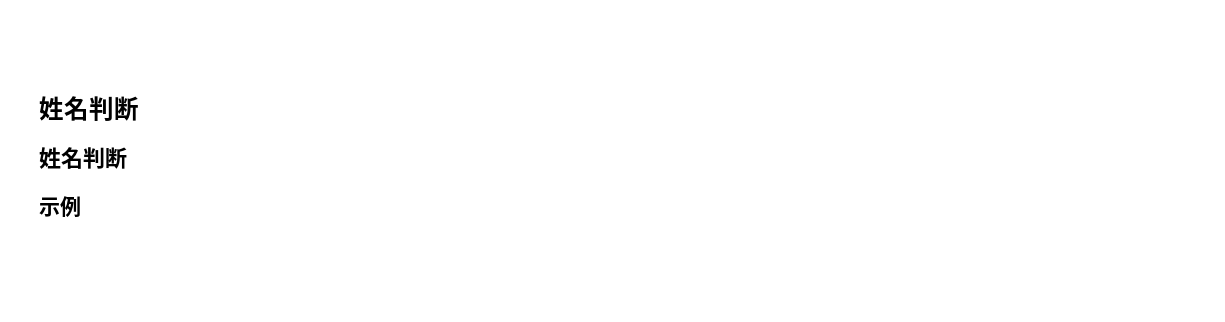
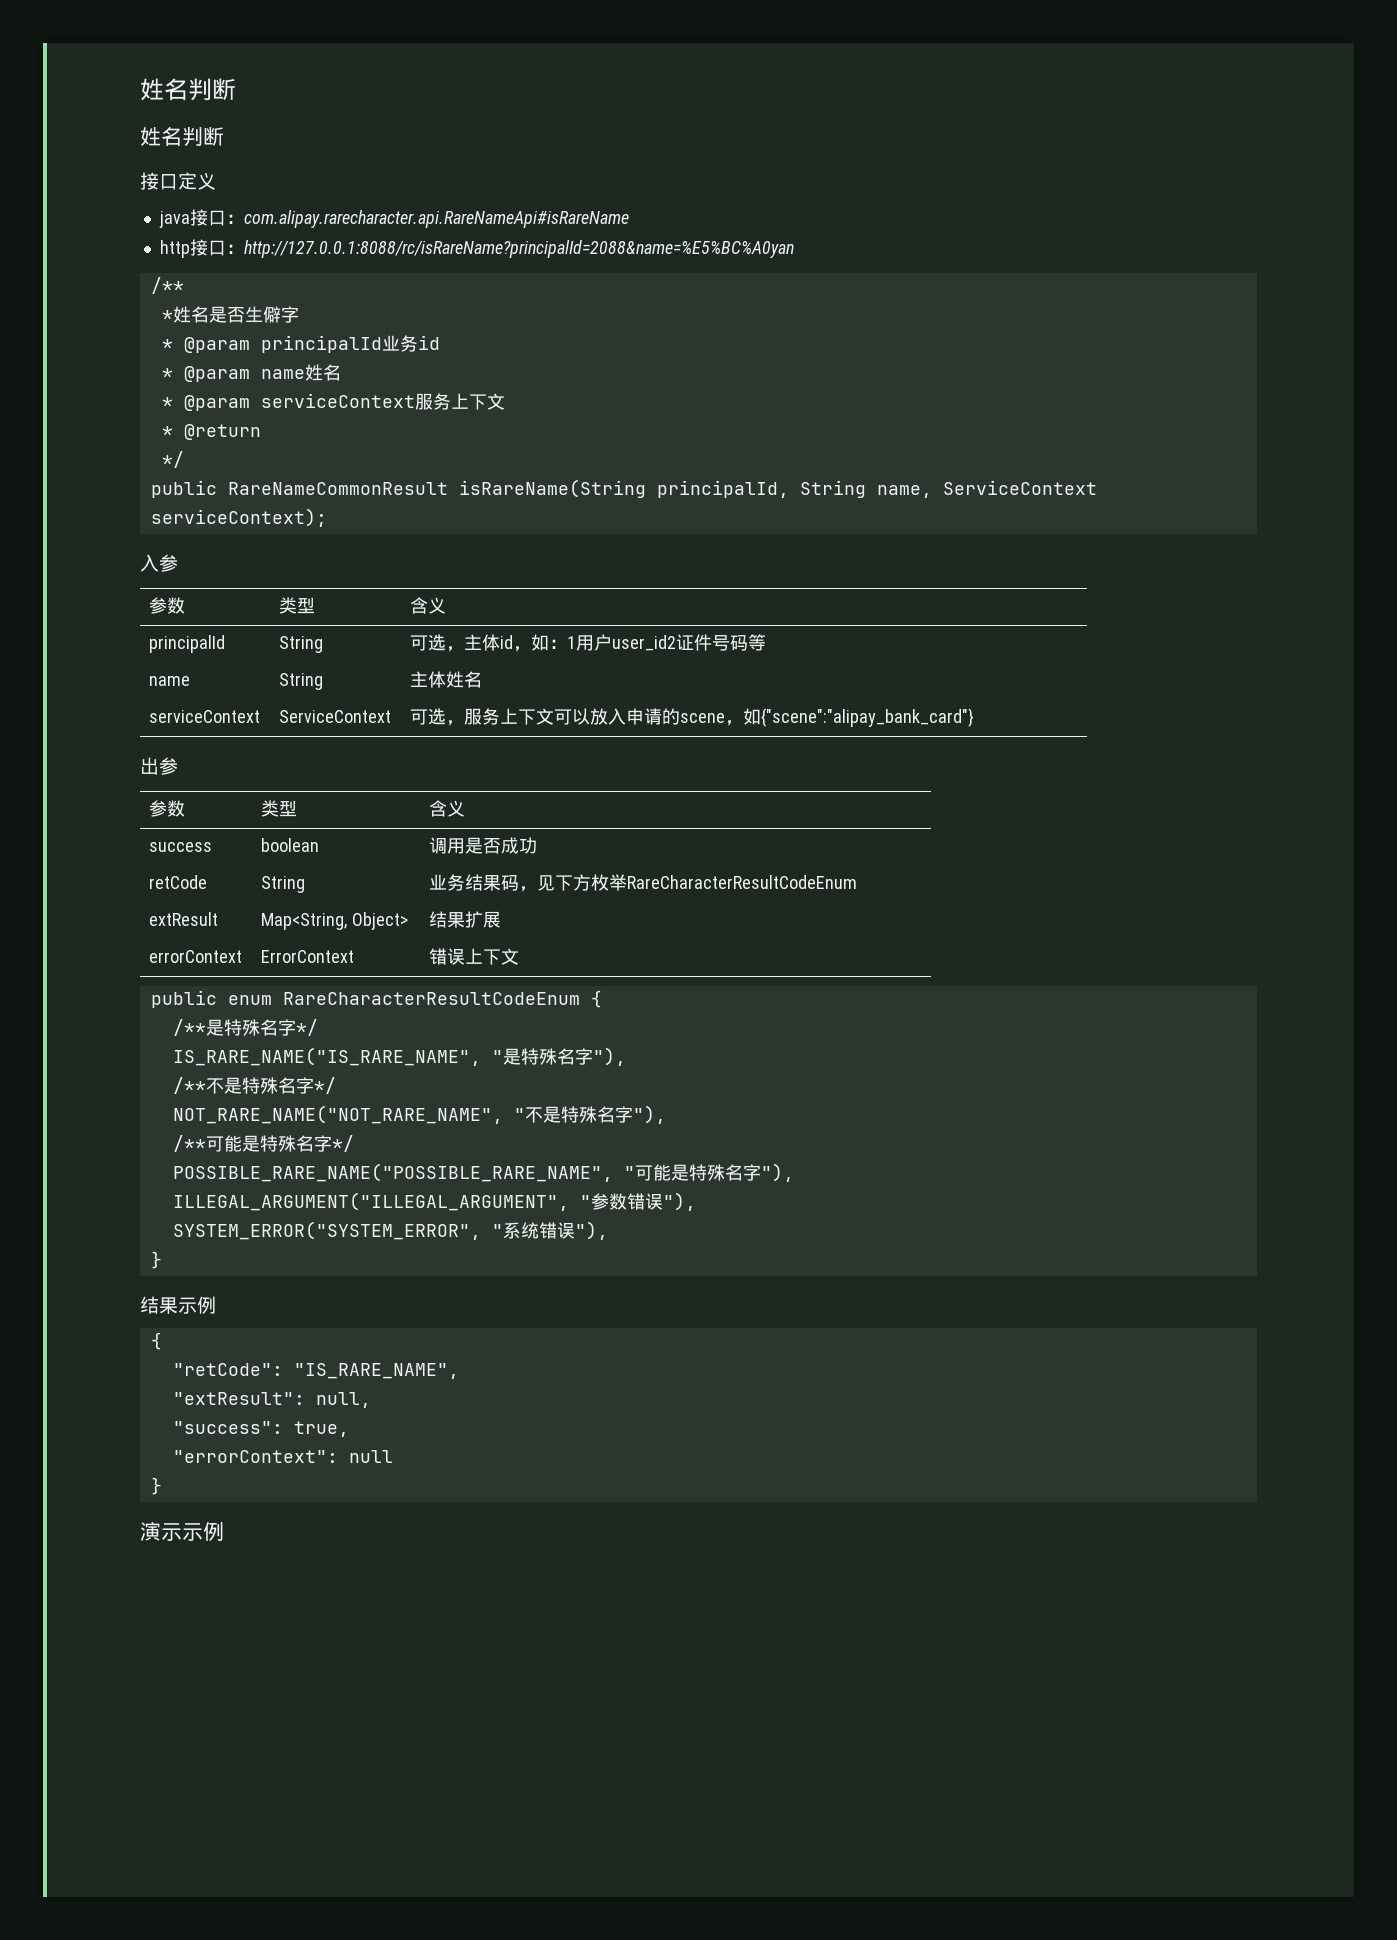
- 示例
+ 接口定义
+ java接口：com.alipay.rarecharacter.api.RareNameApi#isRareName
+ http接口：http://127.0.0.1:8088/rc/isRareName?principalId=2088&name=%E5%BC%A0yan
+ /**
+ *姓名是否生僻字
+ * @param principalId业务id
+ * @param name姓名
+ * @param serviceContext服务上下文
+ * @return
+ */
+ public RareNameCommonResult isRareName(String principalId, String name, ServiceContext serviceContext);
+ 入参
+ 参数 | 类型 | 含义
+ principalId | String | 可选，主体id，如：1用户user_id2证件号码等
+ name | String | 主体姓名
+ serviceContext | ServiceContext | 可选，服务上下文可以放入申请的scene，如{"scene":"alipay_bank_card"}
+ 出参
+ 参数 | 类型 | 含义
+ success | boolean | 调用是否成功
+ retCode | String | 业务结果码，见下方枚举RareCharacterResultCodeEnum
+ extResult | Map<String, Object> | 结果扩展
+ errorContext | ErrorContext | 错误上下文
+ public enum RareCharacterResultCodeEnum {
+ /**是特殊名字*/
+ IS_RARE_NAME("IS_RARE_NAME", "是特殊名字"),
+ /**不是特殊名字*/
+ NOT_RARE_NAME("NOT_RARE_NAME", "不是特殊名字"),
+ /**可能是特殊名字*/
+ POSSIBLE_RARE_NAME("POSSIBLE_RARE_NAME", "可能是特殊名字"),
+ ILLEGAL_ARGUMENT("ILLEGAL_ARGUMENT", "参数错误"),
+ SYSTEM_ERROR("SYSTEM_ERROR", "系统错误"),
+ }
+ 结果示例
+ {
+ "retCode": "IS_RARE_NAME",
+ "extResult": null,
+ "success": true,
+ "errorContext": null
+ }
+ 演示示例

